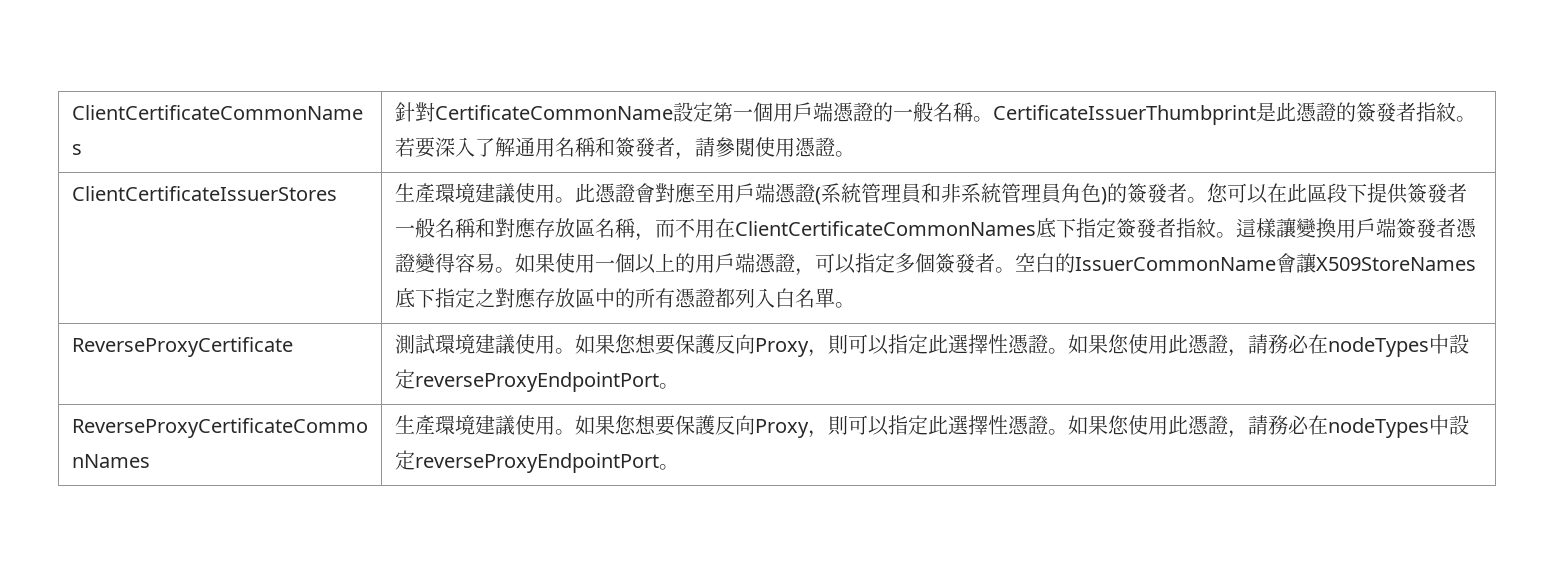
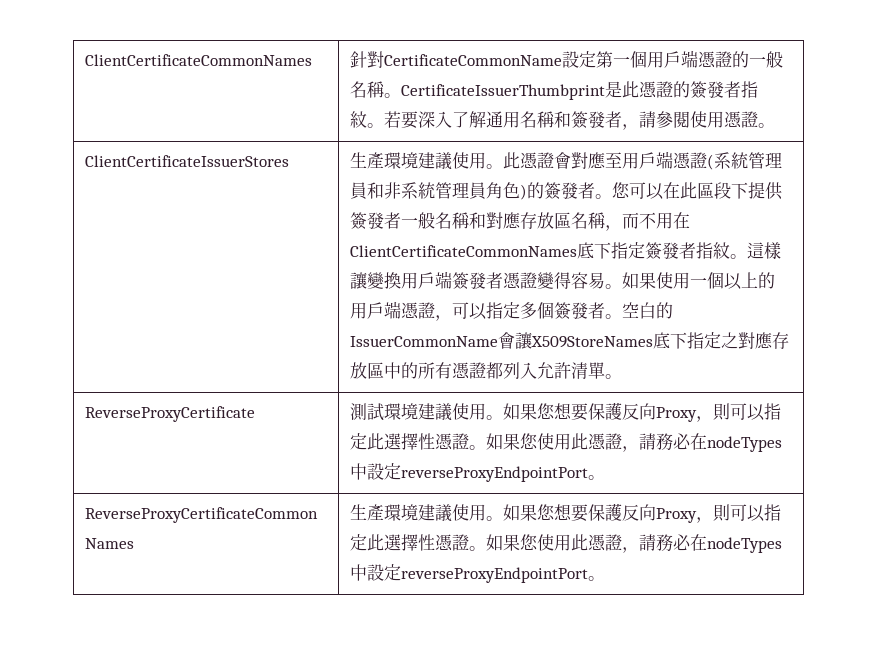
- 空白的IssuerCommonName會讓X509StoreNames底下指定之對應存放區中的所有憑證都列入白名單。
+ 空白的IssuerCommonName會讓X509StoreNames底下指定之對應存放區中的所有憑證都列入允許清單。

